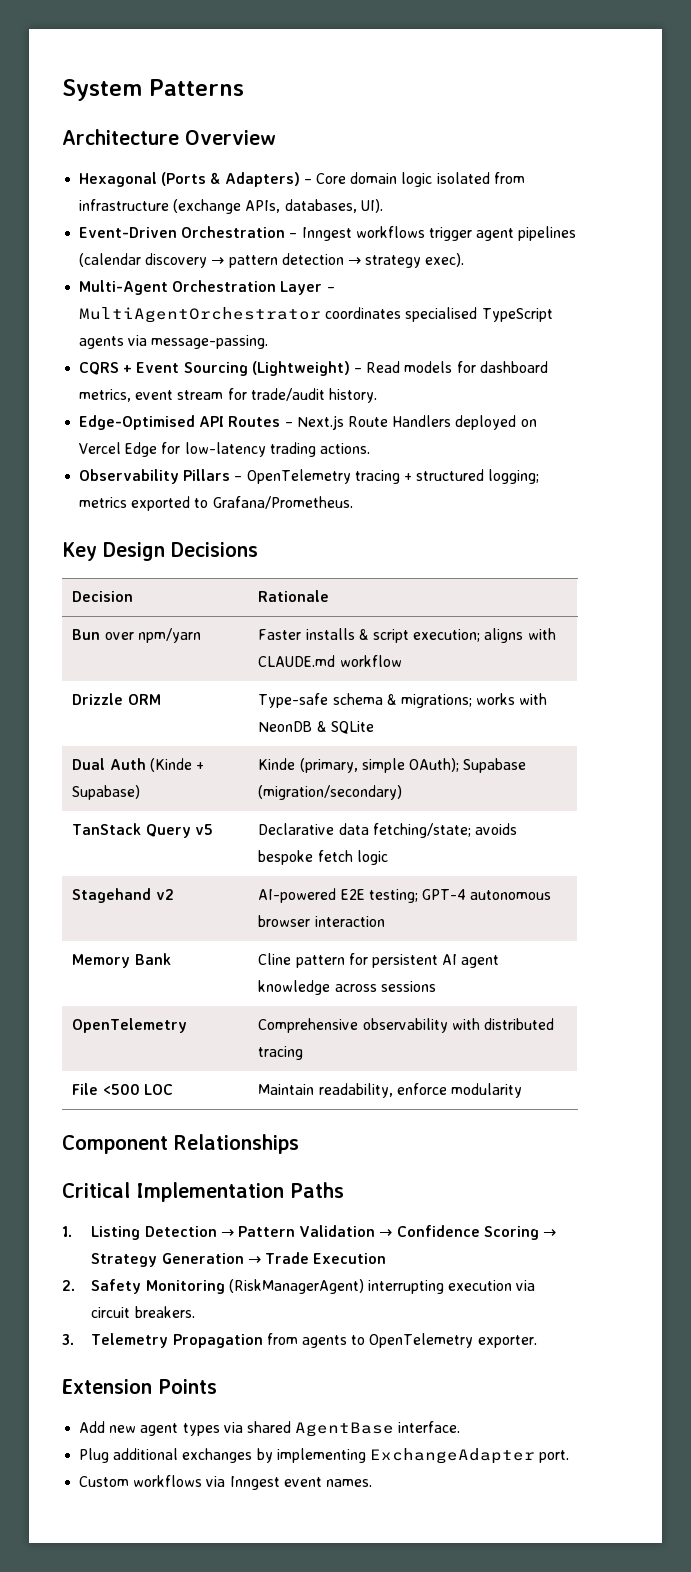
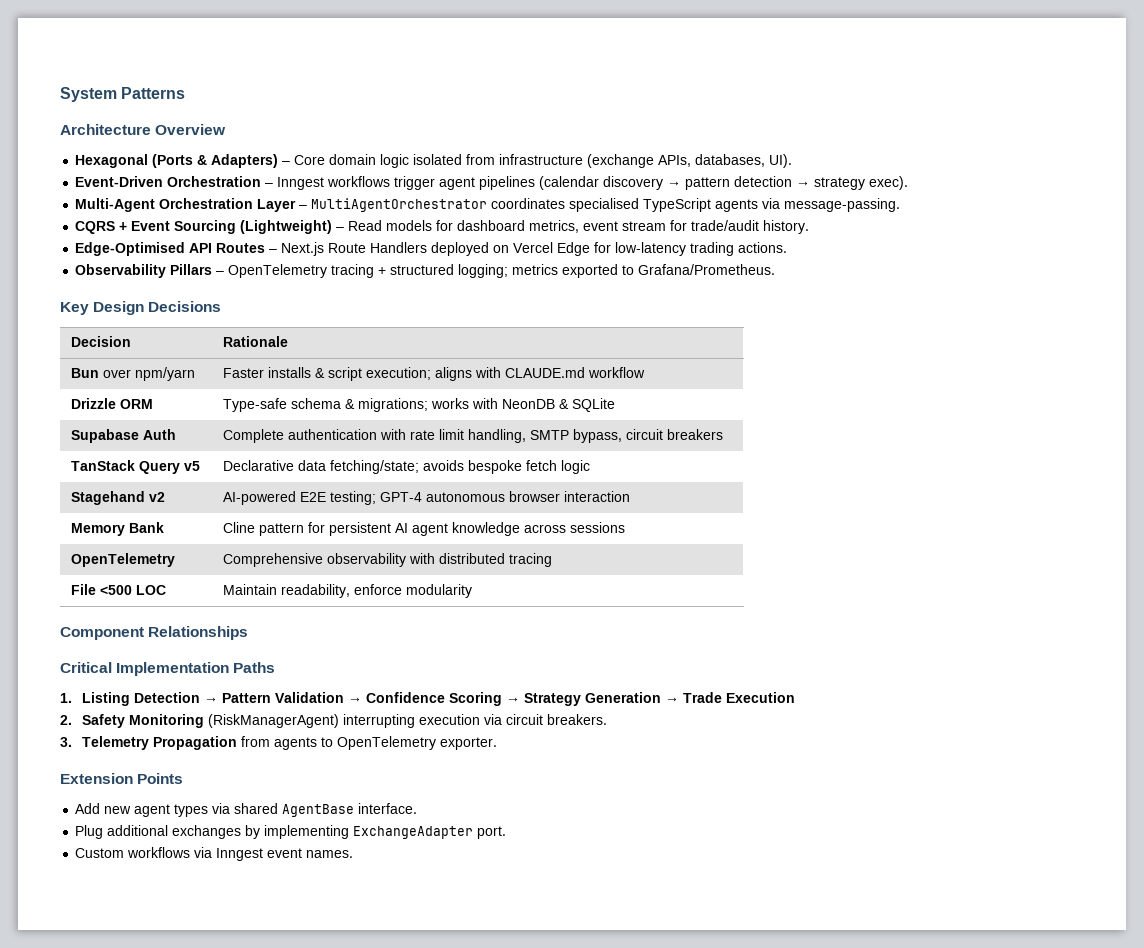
- Dual Auth (Kinde + Supabase) | Kinde (primary, simple OAuth); Supabase (migration/secondary)
+ Supabase Auth | Complete authentication with rate limit handling, SMTP bypass, circuit breakers

